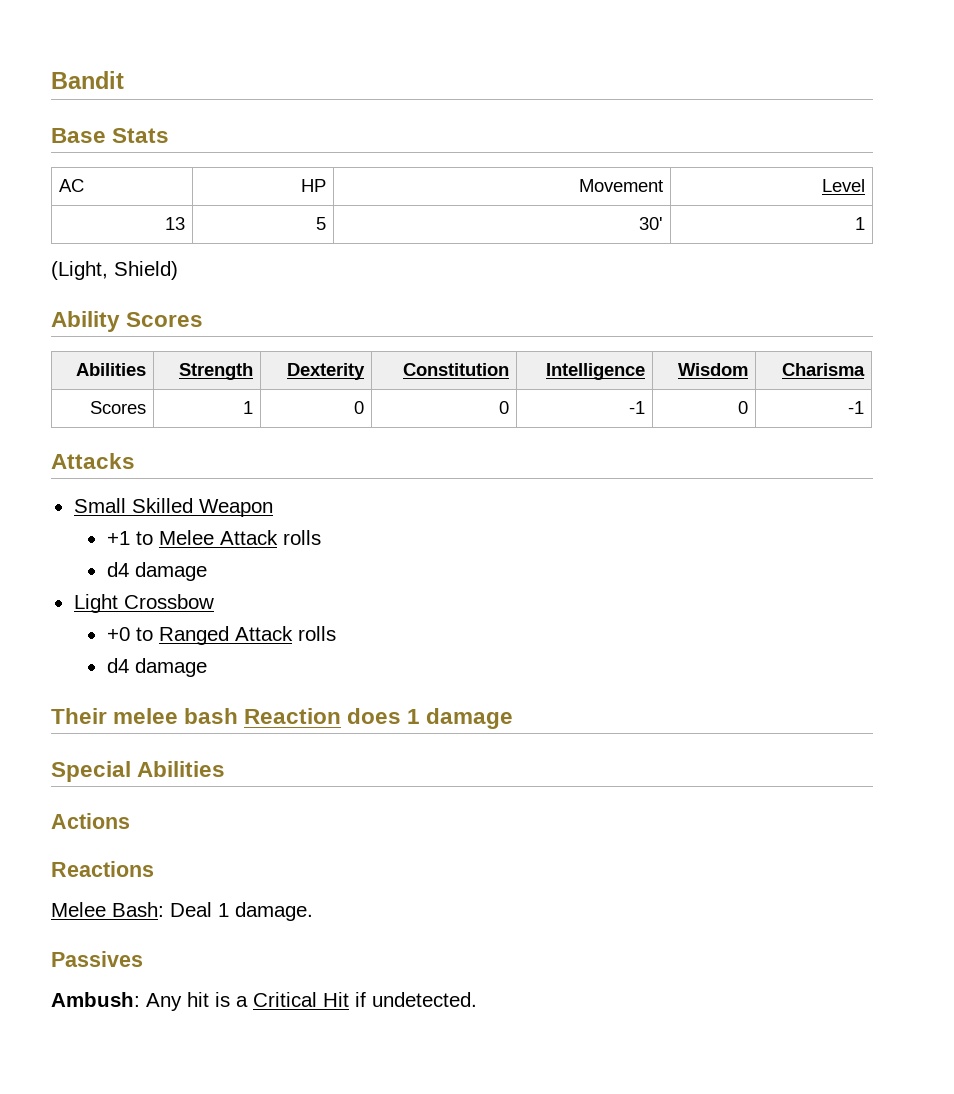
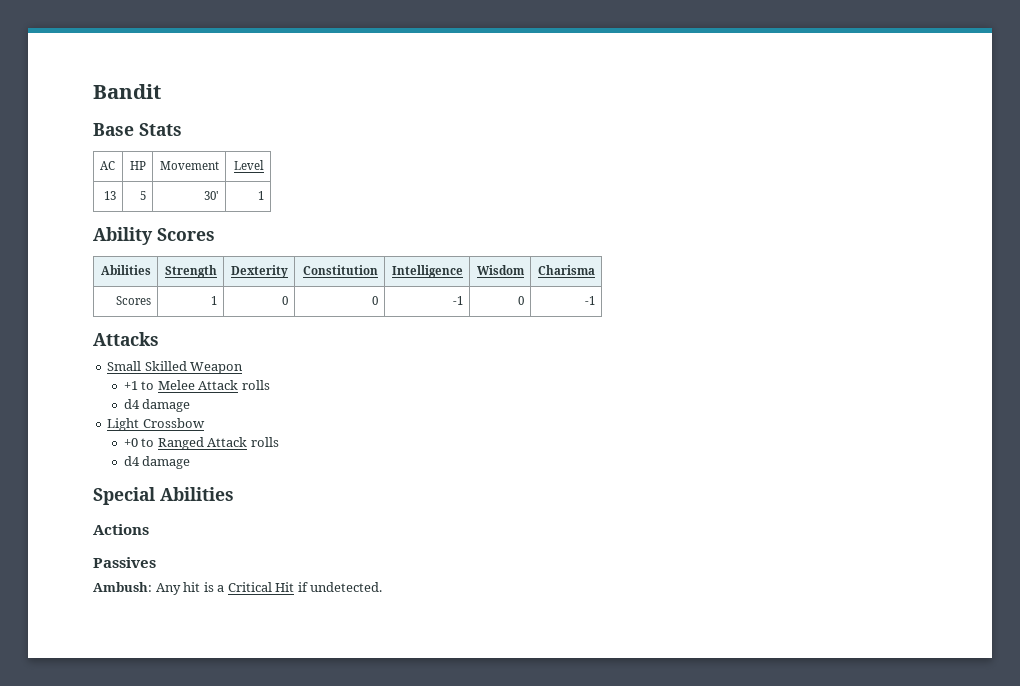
- (Light, Shield)
- Their melee bash Reaction does 1 damage
  Special Abilities
  Actions
- Reactions
- Melee Bash: Deal 1 damage.

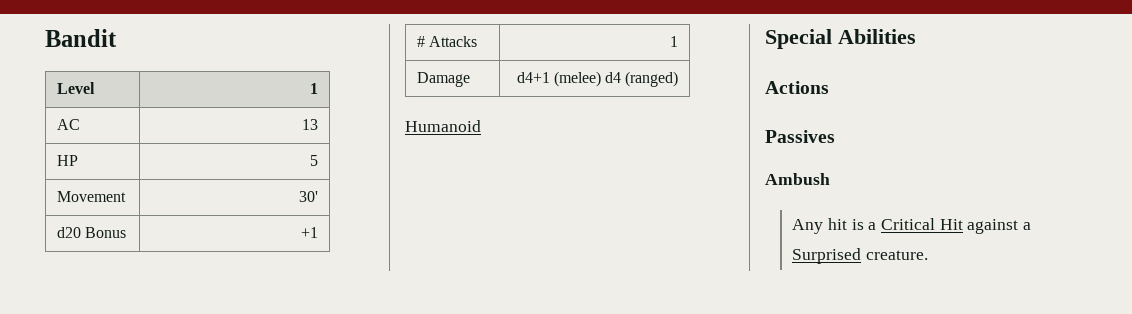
- Base Stats
+ Level | 1
- AC | HP | Movement | Level
- 13 | 5 | 30' | 1
- Ability Scores
- Abilities | Strength | Dexterity | Constitution | Intelligence | Wisdom | Charisma
- Scores | 1 | 0 | 0 | -1 | 0 | -1
- Attacks
- Small Skilled Weapon
- +1 to Melee Attack rolls
- d4 damage
- Light Crossbow
- +0 to Ranged Attack rolls
- d4 damage
+ AC | 13
+ HP | 5
+ Movement | 30'
+ d20 Bonus | +1
+ # Attacks | 1
+ Damage | d4+1 (melee) d4 (ranged)
+ Humanoid
- Ambush: Any hit is a Critical Hit if undetected.
+ Ambush
+ Any hit is a Critical Hit against a Surprised creature.

